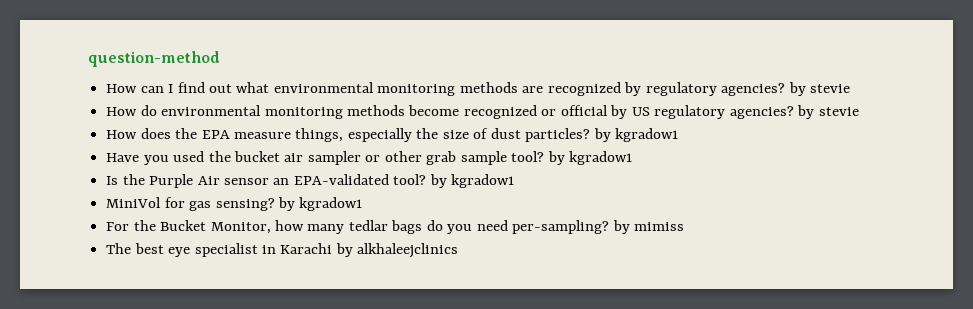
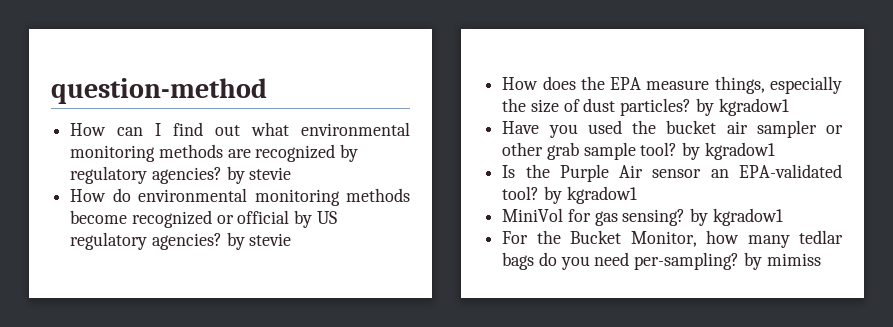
- The best eye specialist in Karachi by alkhaleejclinics

